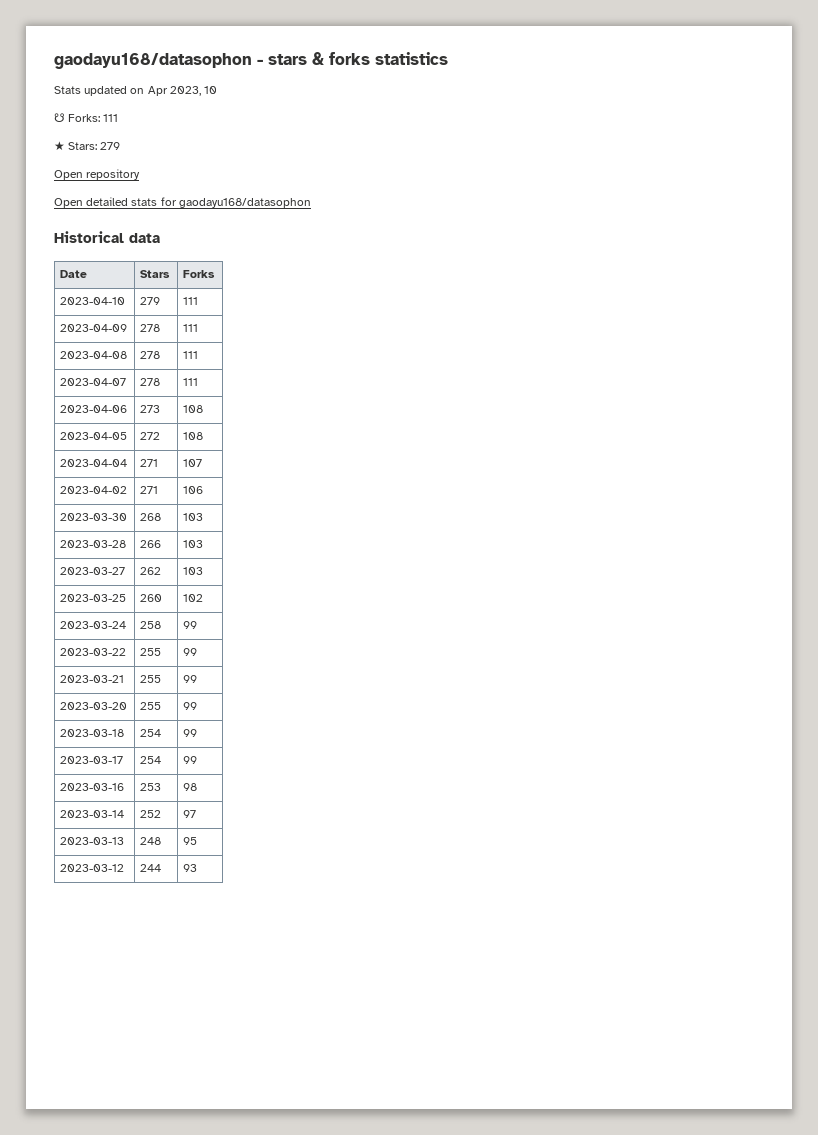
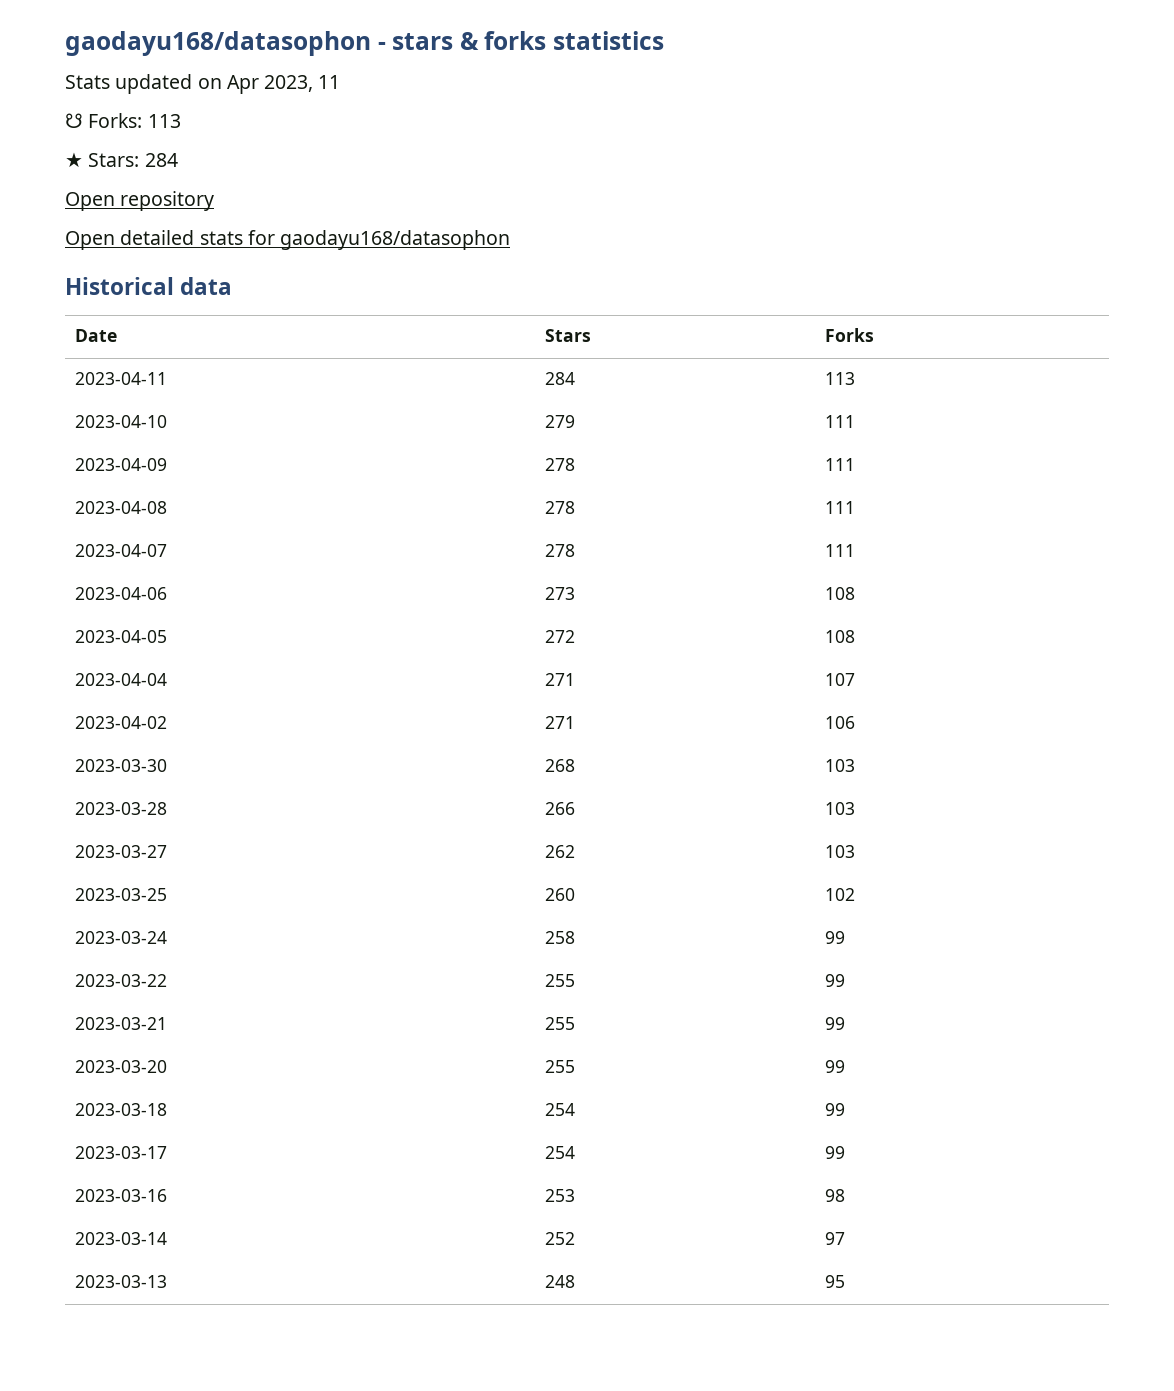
- Stats updated on Apr 2023, 10
+ Stats updated on Apr 2023, 11
- ☋ Forks: 111
+ ☋ Forks: 113
- ★ Stars: 279
+ ★ Stars: 284
+ 2023-04-11 | 284 | 113
- 2023-03-12 | 244 | 93

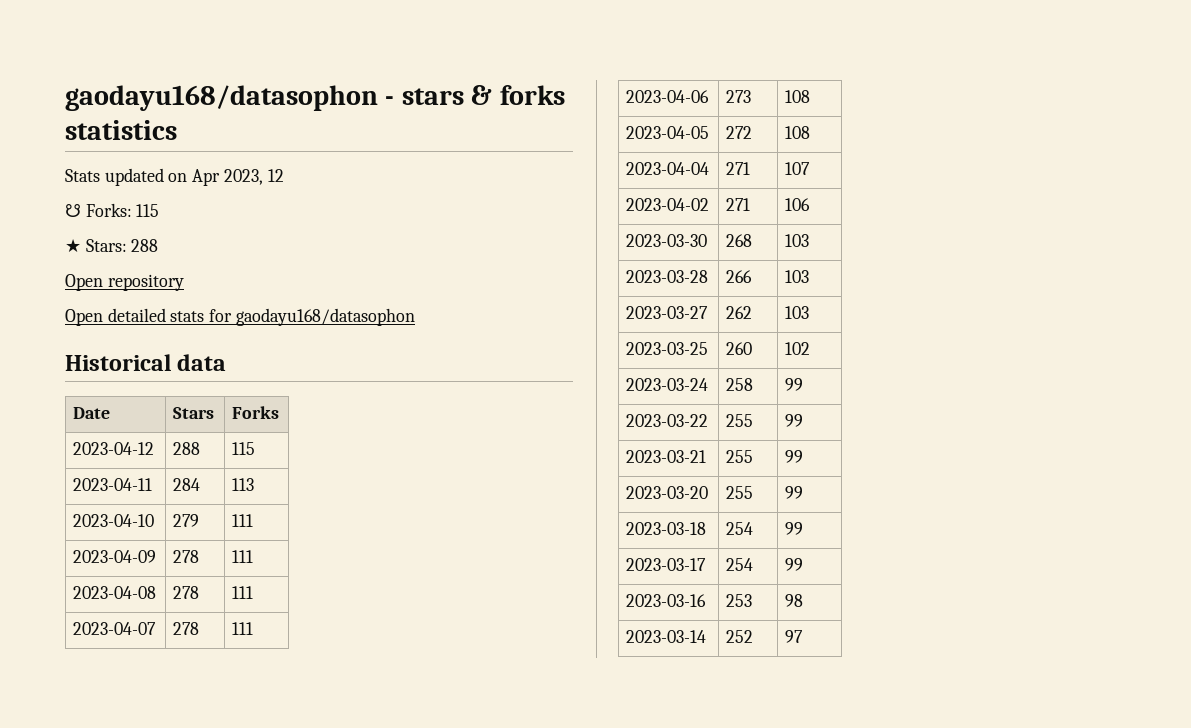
- Stats updated on Apr 2023, 11
+ Stats updated on Apr 2023, 12
- ☋ Forks: 113
+ ☋ Forks: 115
- ★ Stars: 284
+ ★ Stars: 288
+ 2023-04-12 | 288 | 115
- 2023-03-13 | 248 | 95

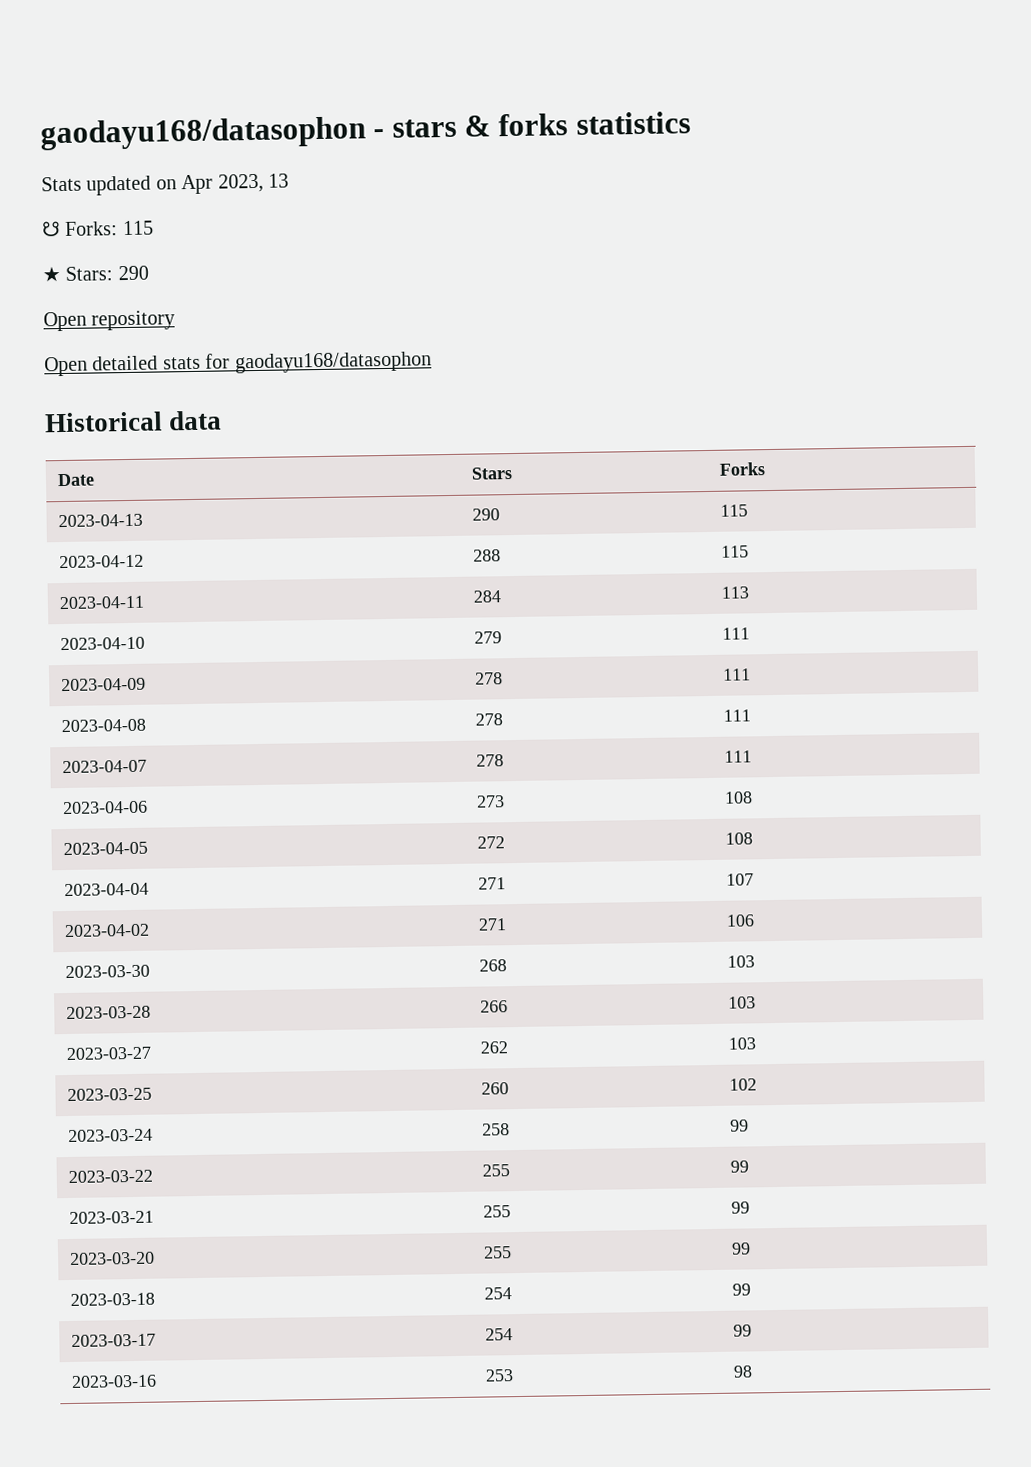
- Stats updated on Apr 2023, 12
+ Stats updated on Apr 2023, 13
- ★ Stars: 288
+ ★ Stars: 290
+ 2023-04-13 | 290 | 115
- 2023-03-14 | 252 | 97

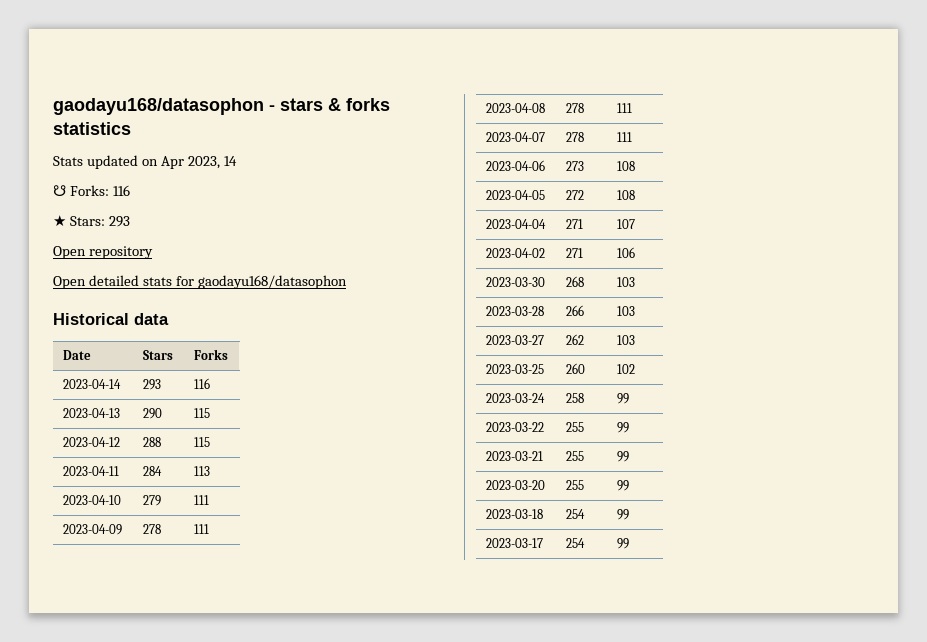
- Stats updated on Apr 2023, 13
+ Stats updated on Apr 2023, 14
- ☋ Forks: 115
+ ☋ Forks: 116
- ★ Stars: 290
+ ★ Stars: 293
+ 2023-04-14 | 293 | 116
- 2023-03-16 | 253 | 98

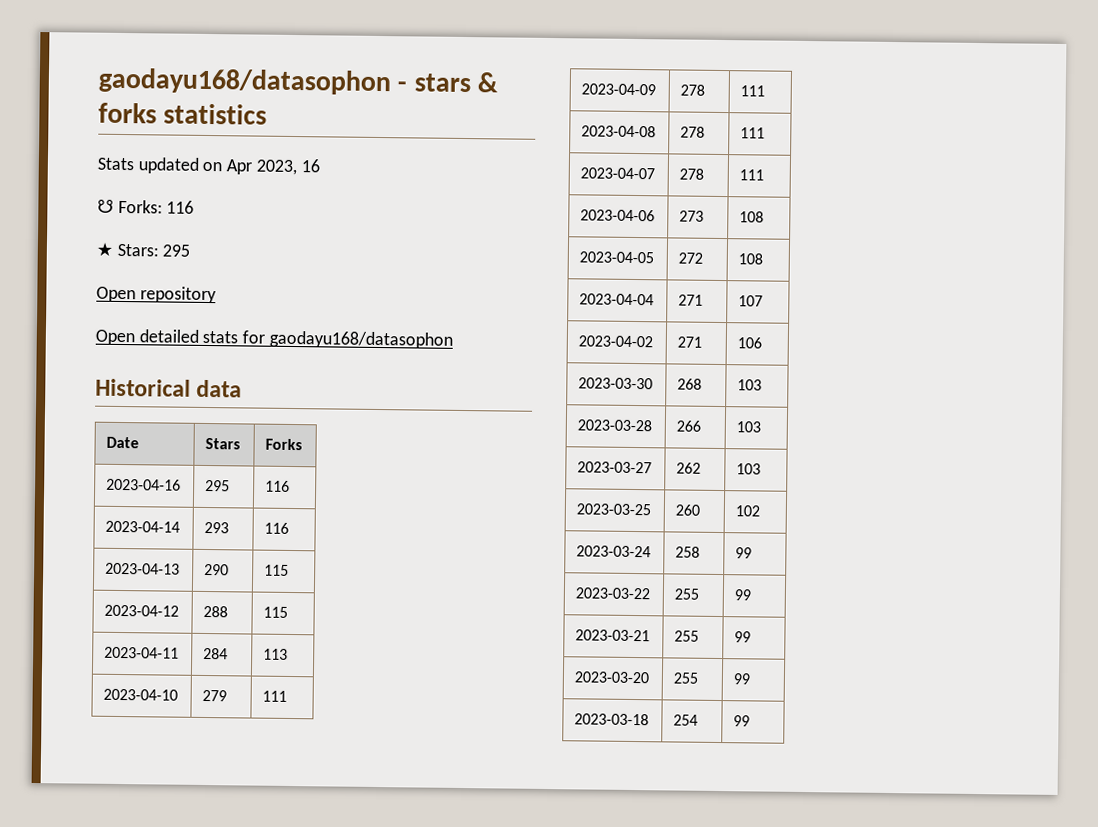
- Stats updated on Apr 2023, 14
+ Stats updated on Apr 2023, 16
- ★ Stars: 293
+ ★ Stars: 295
+ 2023-04-16 | 295 | 116
- 2023-03-17 | 254 | 99

